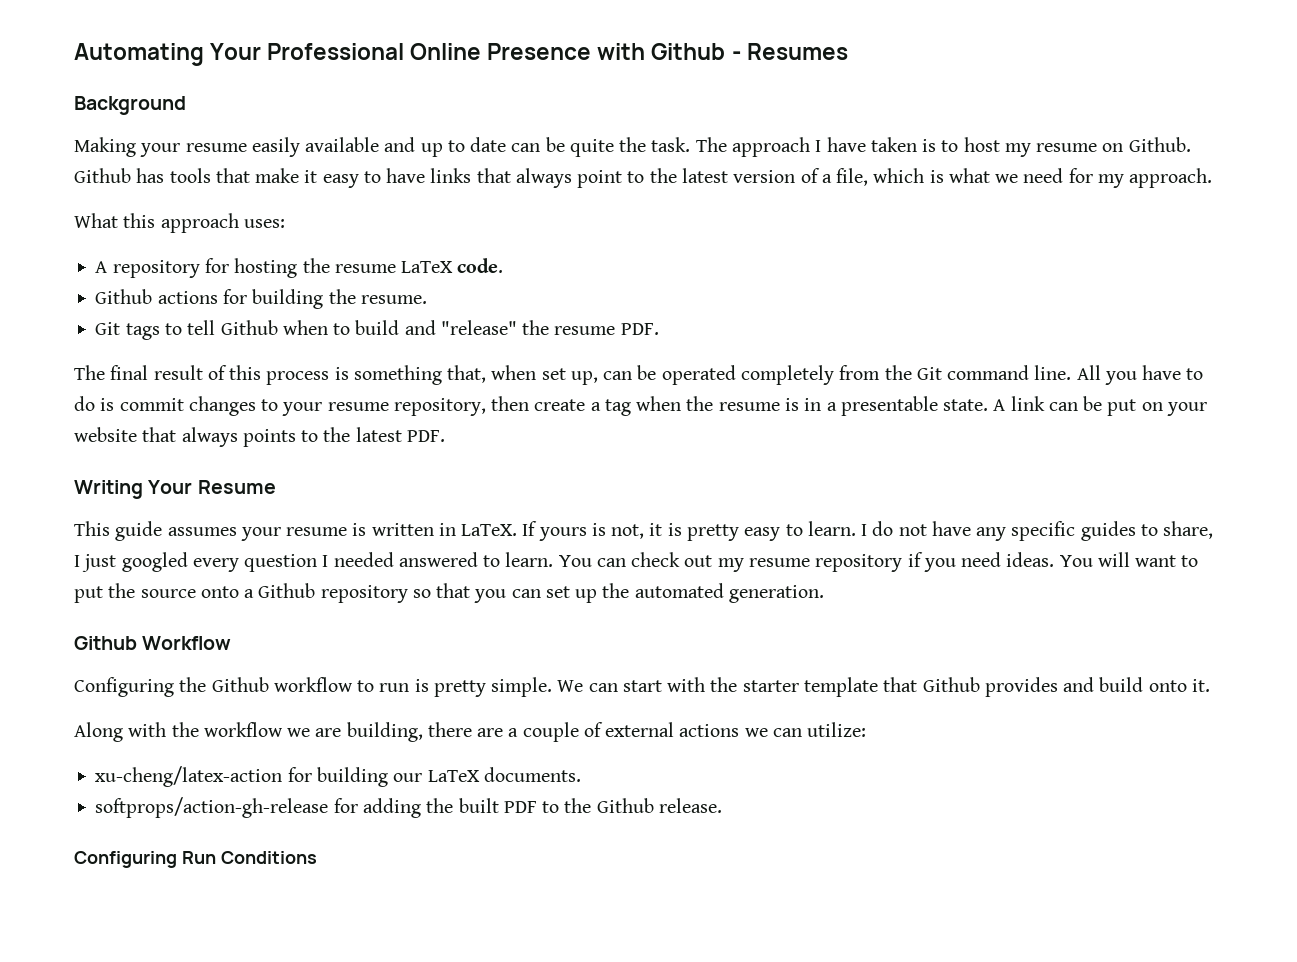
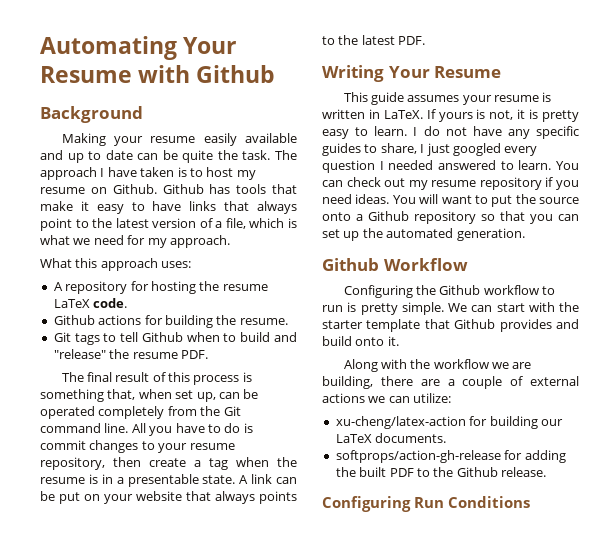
- Automating Your Professional Online Presence with Github - Resumes
+ Automating Your Resume with Github

